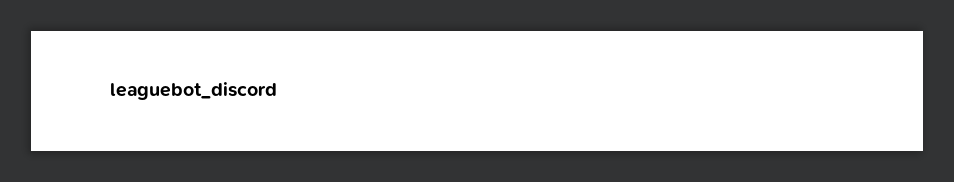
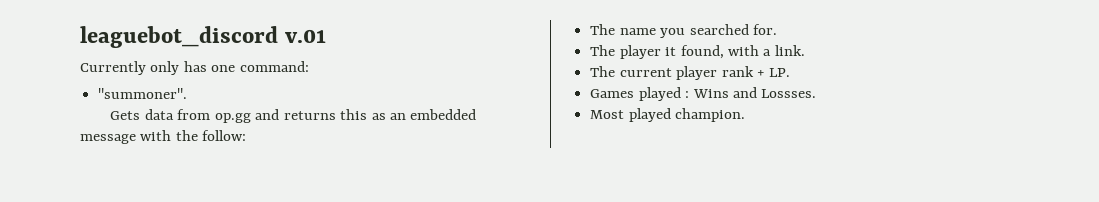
- leaguebot_discord
+ leaguebot_discord v.01
+ Currently only has one command:
+ "summoner".
+ Gets data from op.gg and returns this as an embedded message with the follow:
+ The name you searched for.
+ The player it found, with a link.
+ The current player rank + LP.
+ Games played : Wins and Lossses.
+ Most played champion.

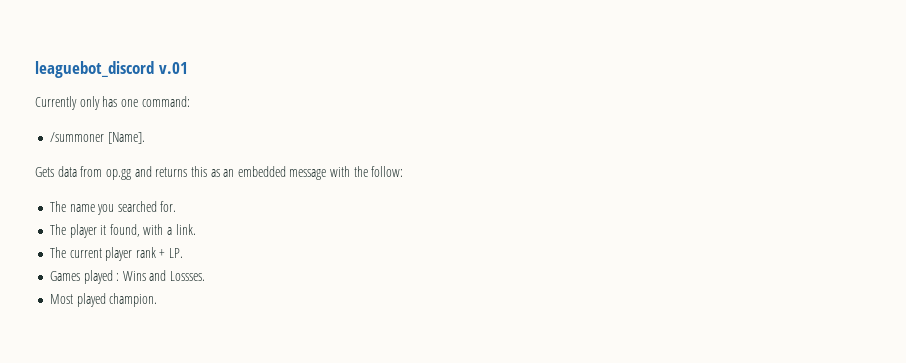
- "summoner".
+ /summoner [Name].

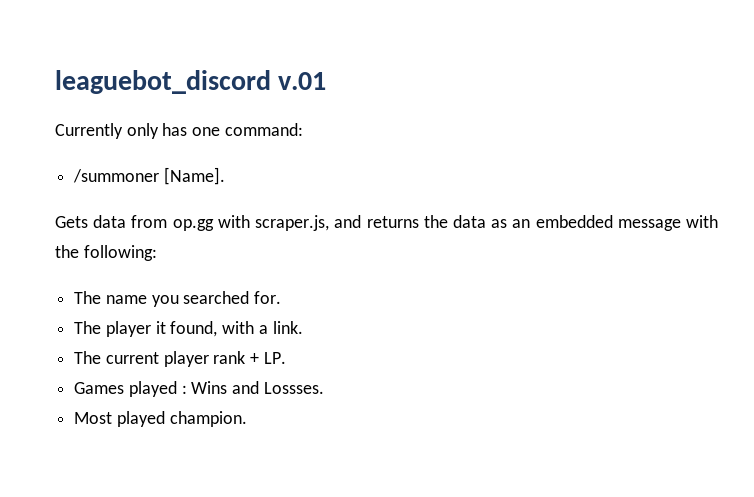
- Gets data from op.gg and returns this as an embedded message with the follow:
+ Gets data from op.gg with scraper.js, and returns the data as an embedded message with the following:

